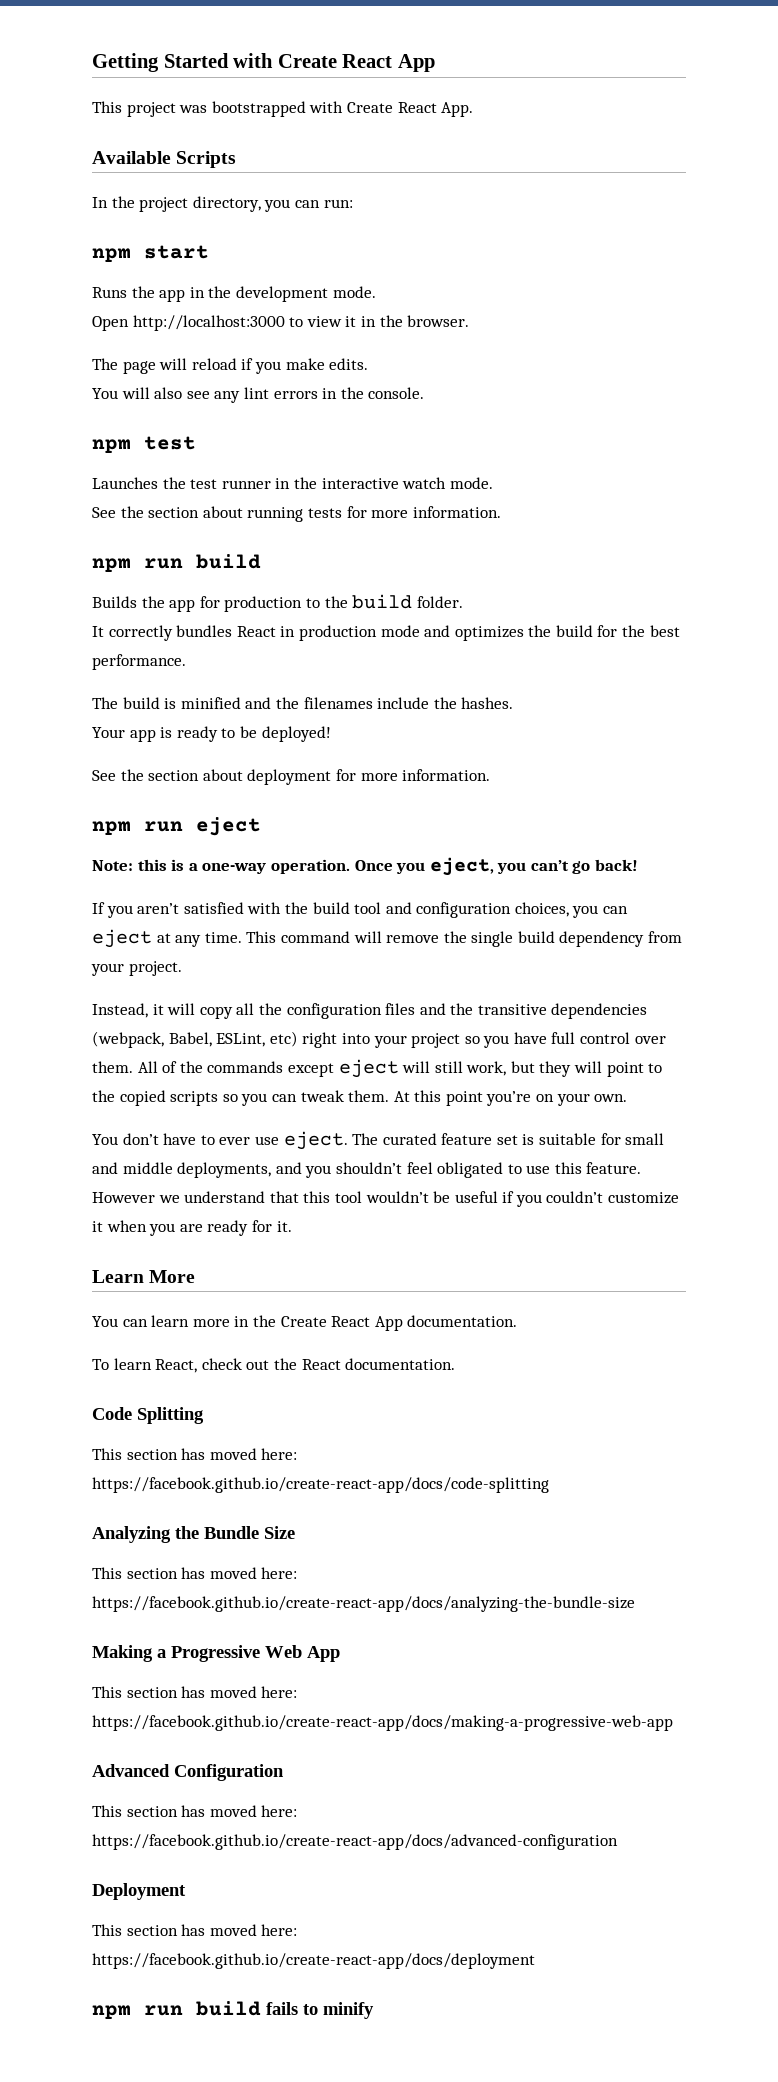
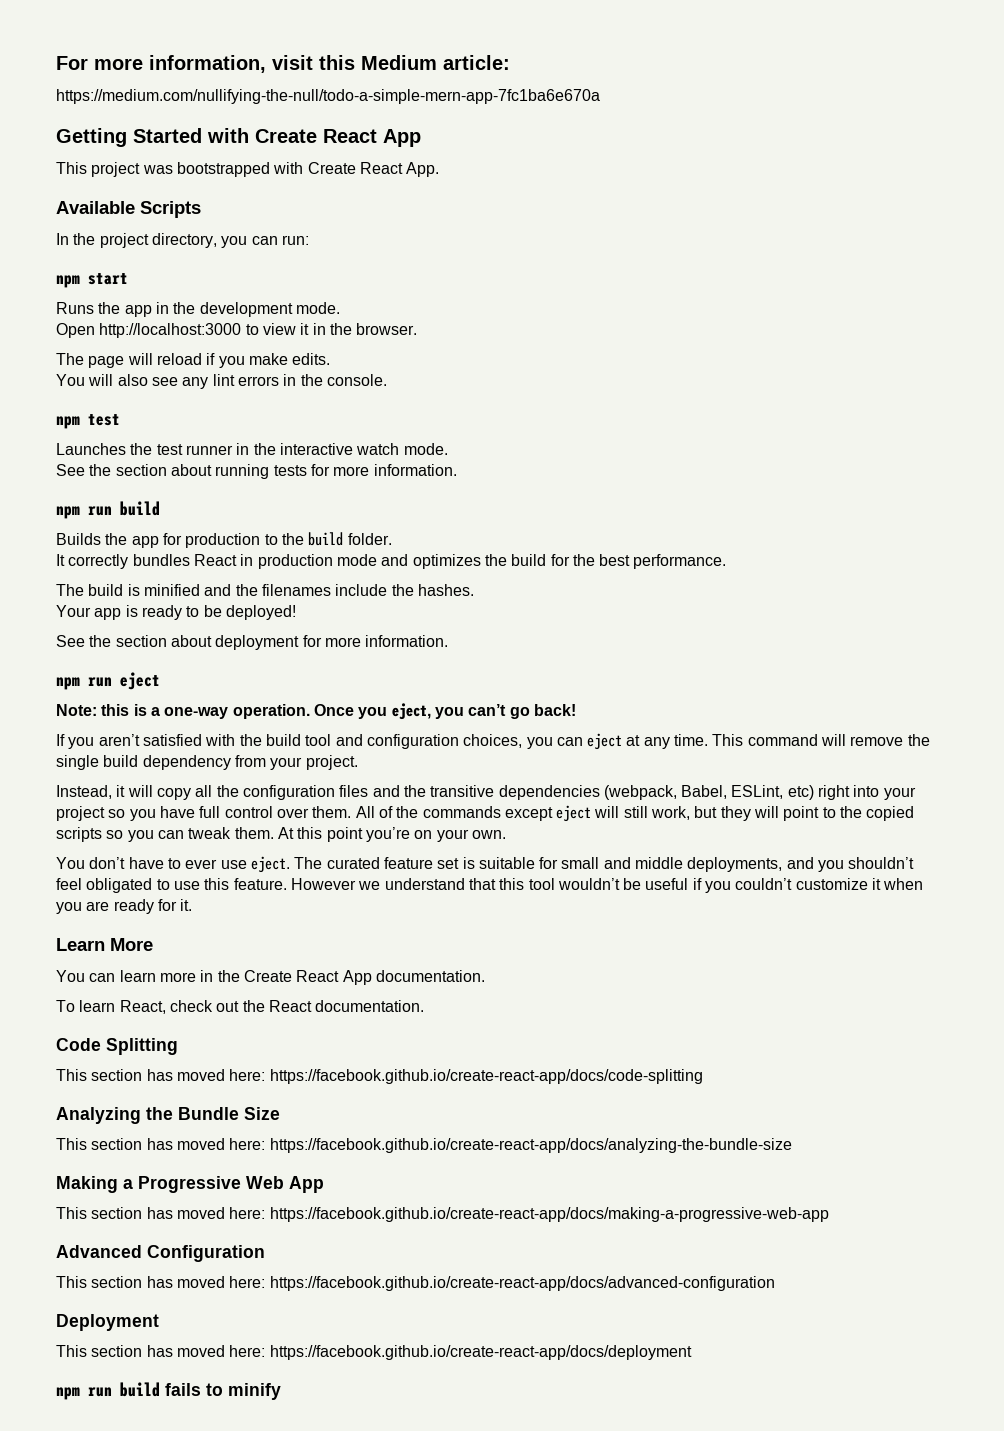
+ For more information, visit this Medium article:
+ https://medium.com/nullifying-the-null/todo-a-simple-mern-app-7fc1ba6e670a

